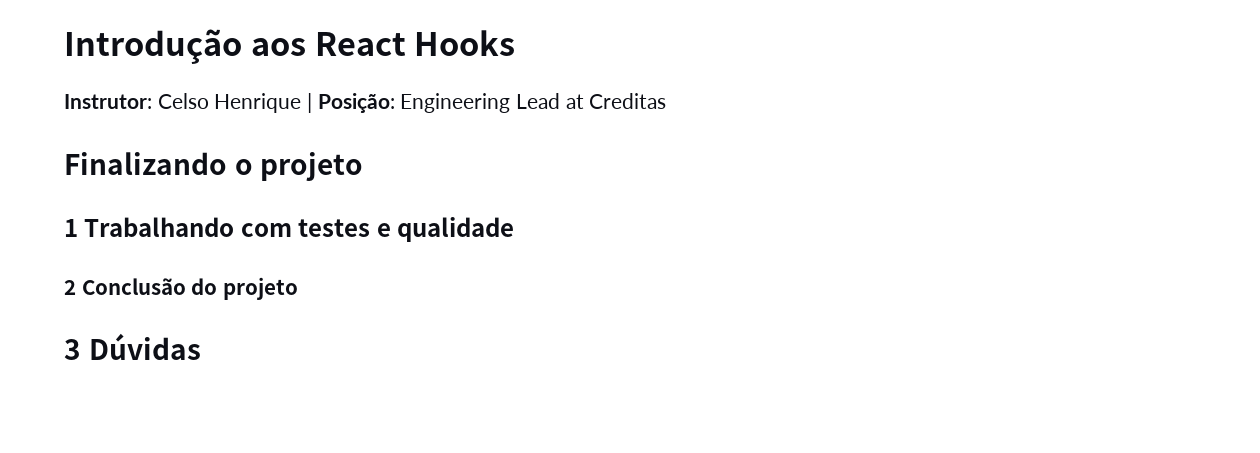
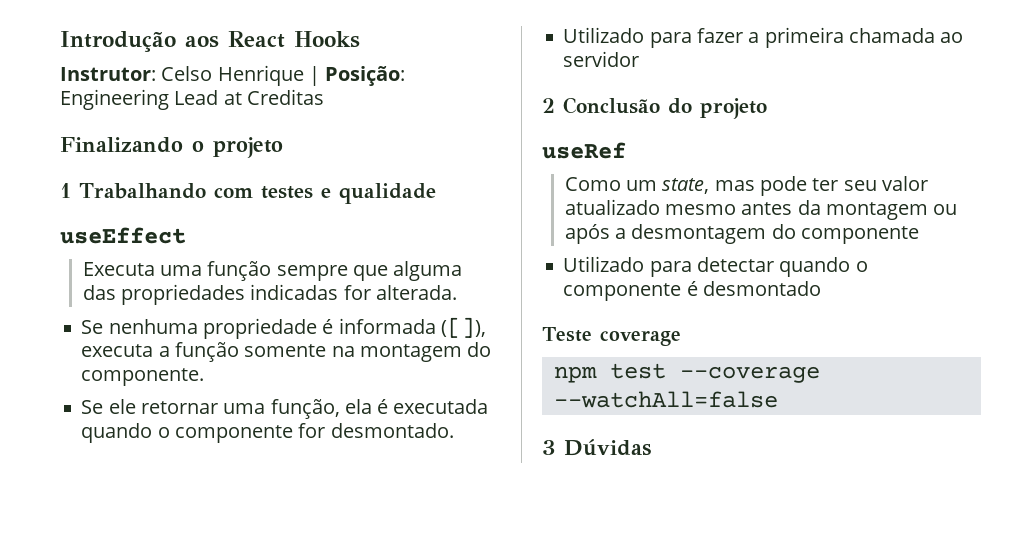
+ useEffect
+ Executa uma função sempre que alguma das propriedades indicadas for alterada.
+ Se nenhuma propriedade é informada ([]), executa a função somente na montagem do componente.
+ Se ele retornar uma função, ela é executada quando o componente for desmontado.
+ Utilizado para fazer a primeira chamada ao servidor
  2 Conclusão do projeto
+ useRef
+ Como um state, mas pode ter seu valor atualizado mesmo antes da montagem ou após a desmontagem do componente
+ Utilizado para detectar quando o componente é desmontado
+ Teste coverage
+ npm test --coverage --watchAll=false

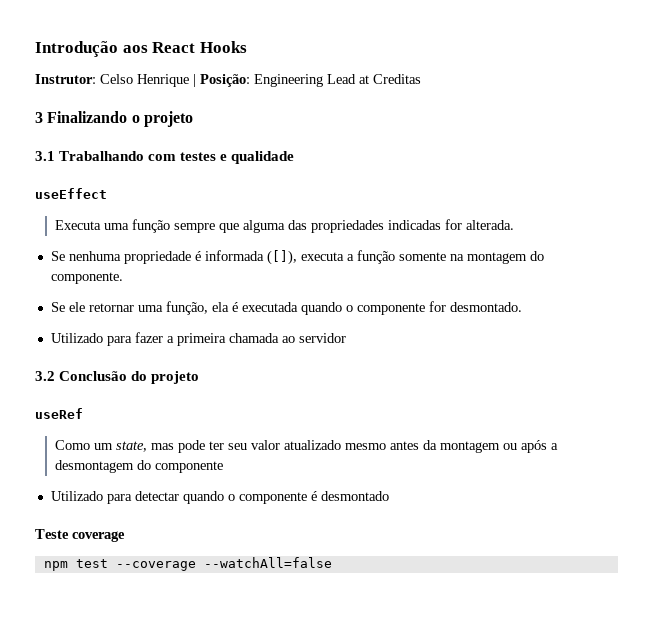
- Finalizando o projeto
+ 3 Finalizando o projeto
- 1 Trabalhando com testes e qualidade
+ 3.1 Trabalhando com testes e qualidade
- 2 Conclusão do projeto
+ 3.2 Conclusão do projeto
- 3 Dúvidas

